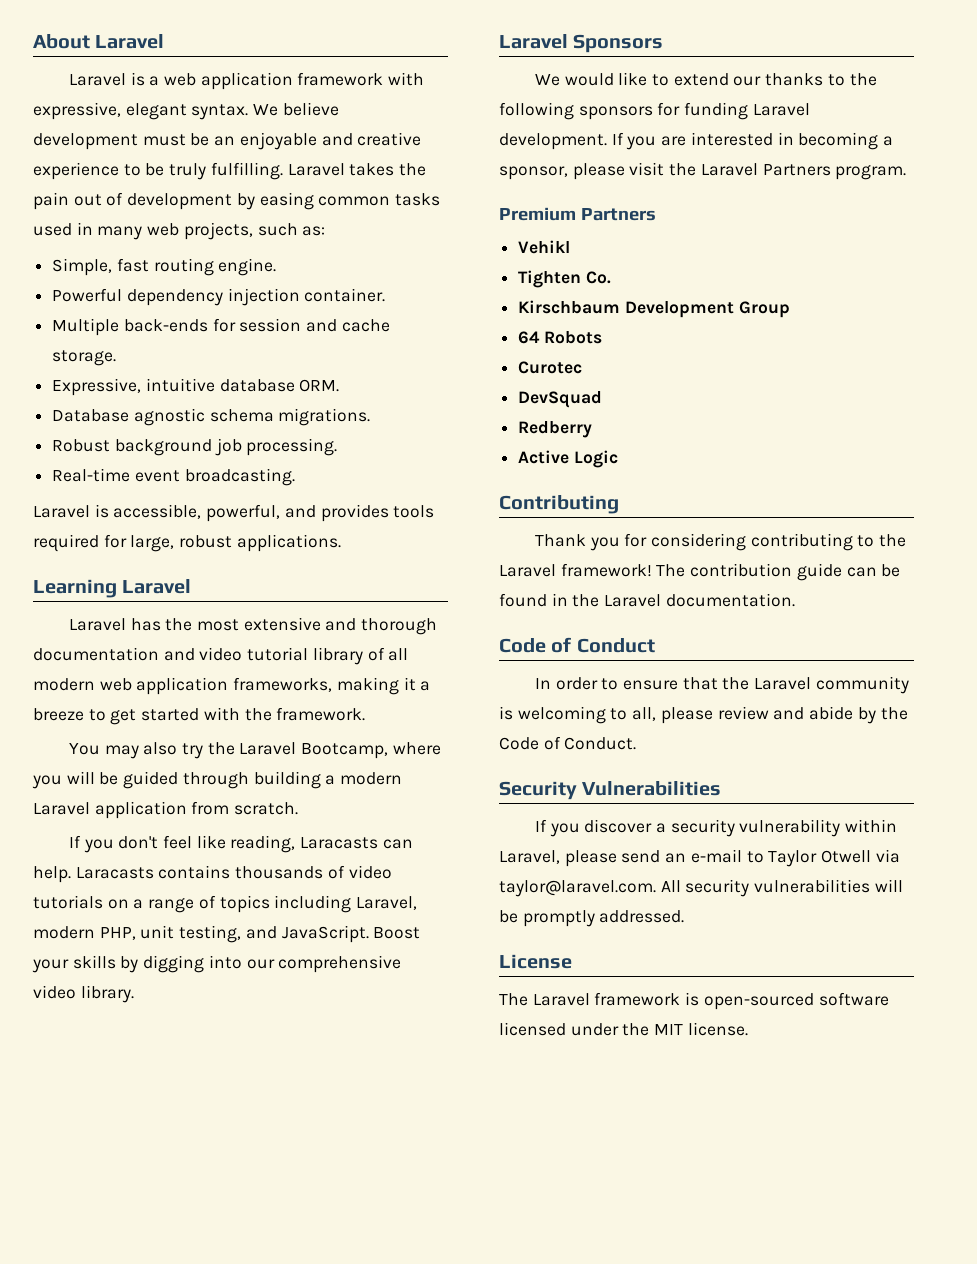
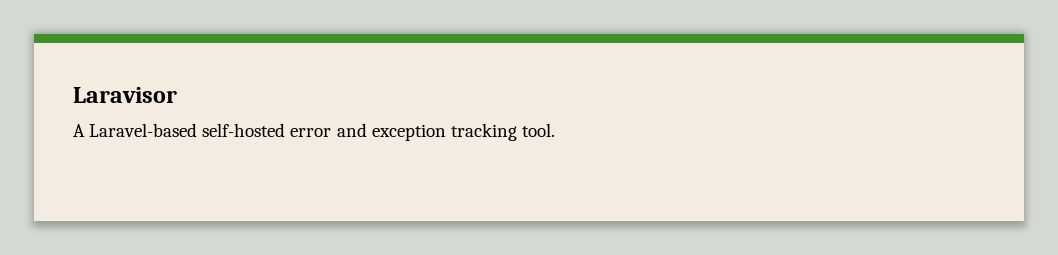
- About Laravel
- Laravel is a web application framework with expressive, elegant syntax. We believe development must be an enjoyable and creative experience to be truly fulfilling. Laravel takes the pain out of development by easing common tasks used in many web projects, such as:
- Simple, fast routing engine.
- Powerful dependency injection container.
- Multiple back-ends for session and cache storage.
- Expressive, intuitive database ORM.
- Database agnostic schema migrations.
- Robust background job processing.
- Real-time event broadcasting.
- Laravel is accessible, powerful, and provides tools required for large, robust applications.
- Learning Laravel
- Laravel has the most extensive and thorough documentation and video tutorial library of all modern web application frameworks, making it a breeze to get started with the framework.
- You may also try the Laravel Bootcamp, where you will be guided through building a modern Laravel application from scratch.
- If you don't feel like reading, Laracasts can help. Laracasts contains thousands of video tutorials on a range of topics including Laravel, modern PHP, unit testing, and JavaScript. Boost your skills by digging into our comprehensive video library.
- Laravel Sponsors
- We would like to extend our thanks to the following sponsors for funding Laravel development. If you are interested in becoming a sponsor, please visit the Laravel Partners program.
- Premium Partners
- Vehikl
- Tighten Co.
- Kirschbaum Development Group
- 64 Robots
- Curotec
- DevSquad
- Redberry
- Active Logic
- Contributing
- Thank you for considering contributing to the Laravel framework! The contribution guide can be found in the Laravel documentation.
- Code of Conduct
- In order to ensure that the Laravel community is welcoming to all, please review and abide by the Code of Conduct.
- Security Vulnerabilities
- If you discover a security vulnerability within Laravel, please send an e-mail to Taylor Otwell via taylor@laravel.com. All security vulnerabilities will be promptly addressed.
- License
- The Laravel framework is open-sourced software licensed under the MIT license.
+ Laravisor
+ A Laravel-based self-hosted error and exception tracking tool.

